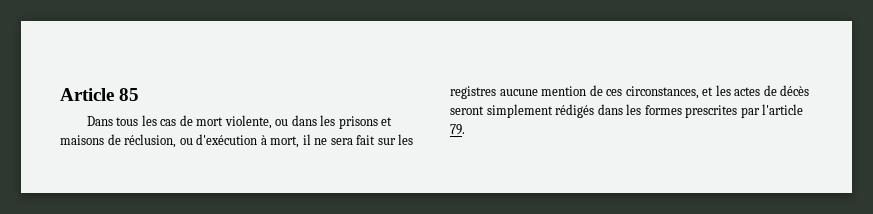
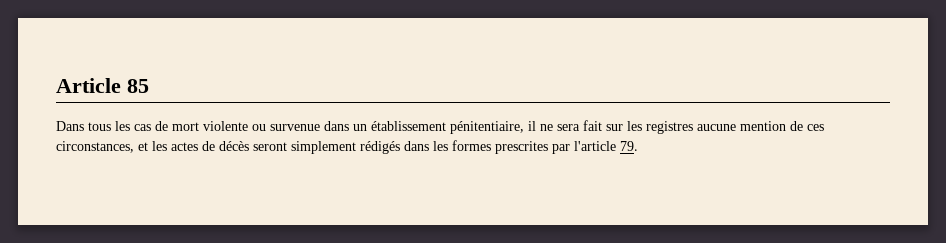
- Dans tous les cas de mort violente, ou dans les prisons et maisons de réclusion, ou d'exécution à mort, il ne sera fait sur les registres aucune mention de ces circonstances, et les actes de décès seront simplement rédigés dans les formes prescrites par l'article 79.
+ Dans tous les cas de mort violente ou survenue dans un établissement pénitentiaire, il ne sera fait sur les registres aucune mention de ces circonstances, et les actes de décès seront simplement rédigés dans les formes prescrites par l'article 79.

